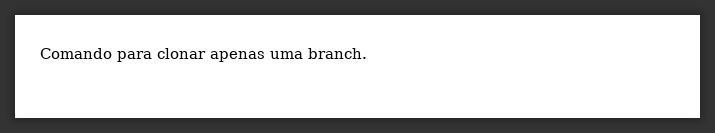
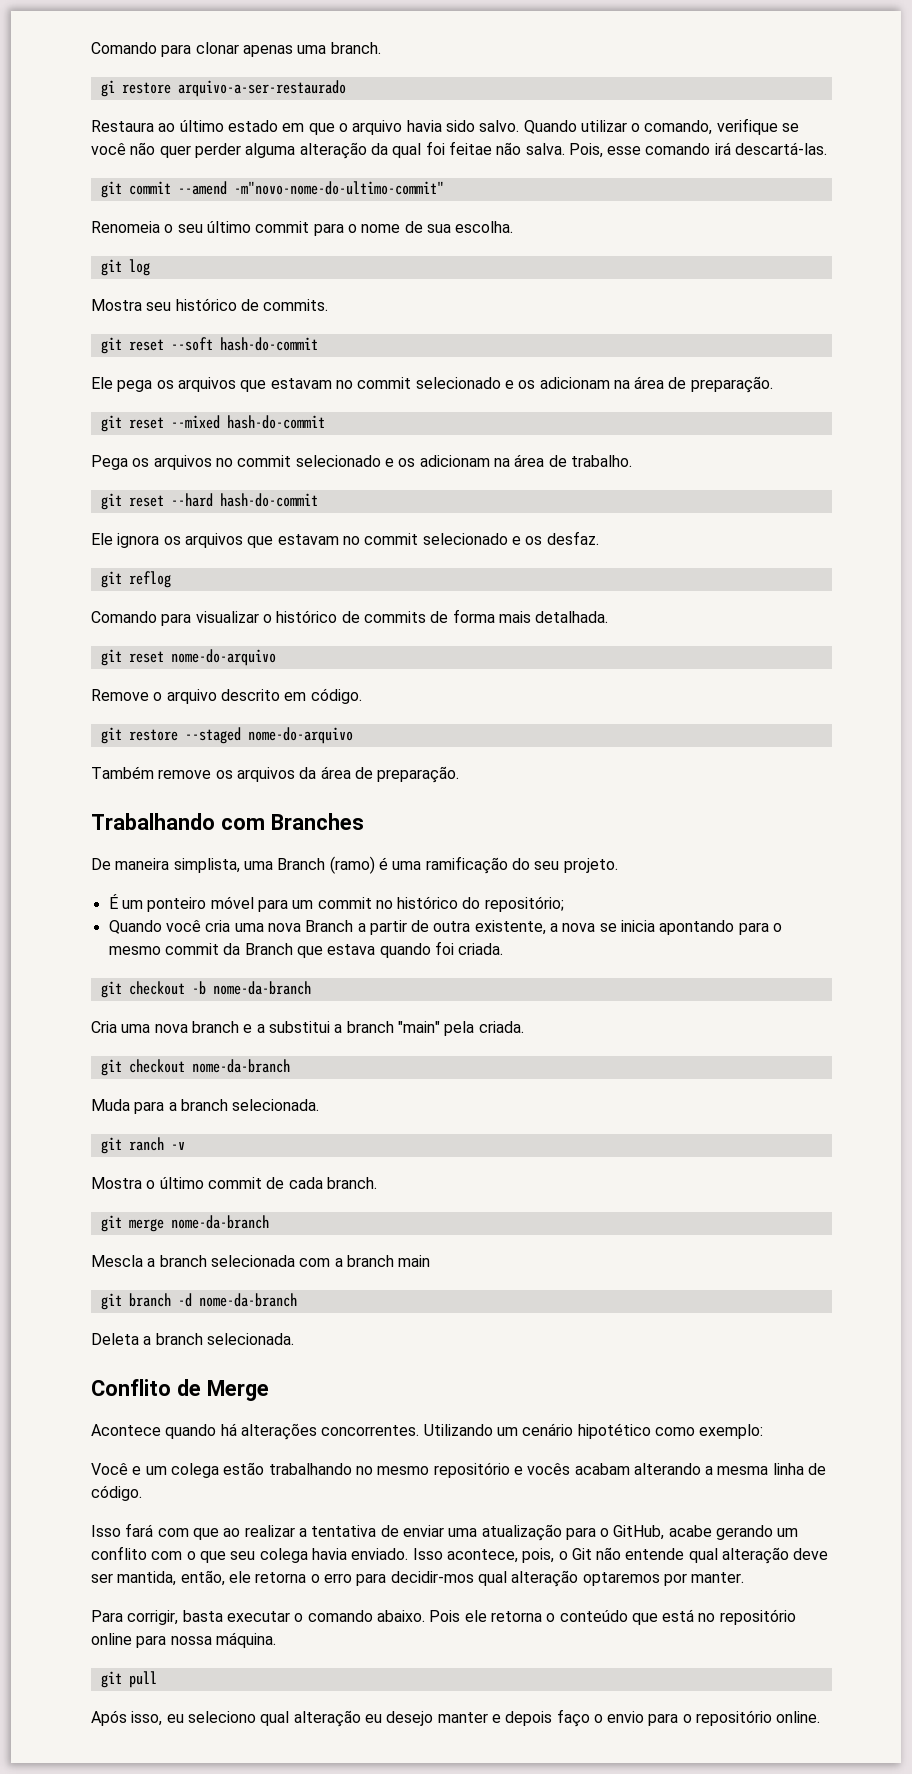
+ gi restore arquivo-a-ser-restaurado
+ Restaura ao último estado em que o arquivo havia sido salvo. Quando utilizar o comando, verifique se você não quer perder alguma alteração da qual foi feitae não salva. Pois, esse comando irá descartá-las.
+ git commit --amend -m"novo-nome-do-ultimo-commit"
+ Renomeia o seu último commit para o nome de sua escolha.
+ git log
+ Mostra seu histórico de commits.
+ git reset --soft hash-do-commit
+ Ele pega os arquivos que estavam no commit selecionado e os adicionam na área de preparação.
+ git reset --mixed hash-do-commit
+ Pega os arquivos no commit selecionado e os adicionam na área de trabalho.
+ git reset --hard hash-do-commit
+ Ele ignora os arquivos que estavam no commit selecionado e os desfaz.
+ git reflog
+ Comando para visualizar o histórico de commits de forma mais detalhada.
+ git reset nome-do-arquivo
+ Remove o arquivo descrito em código.
+ git restore --staged nome-do-arquivo
+ Também remove os arquivos da área de preparação.
+ Trabalhando com Branches
+ De maneira simplista, uma Branch (ramo) é uma ramificação do seu projeto.
+ É um ponteiro móvel para um commit no histórico do repositório;
+ Quando você cria uma nova Branch a partir de outra existente, a nova se inicia apontando para o mesmo commit da Branch que estava quando foi criada.
+ git checkout -b nome-da-branch
+ Cria uma nova branch e a substitui a branch "main" pela criada.
+ git checkout nome-da-branch
+ Muda para a branch selecionada.
+ git ranch -v
+ Mostra o último commit de cada branch.
+ git merge nome-da-branch
+ Mescla a branch selecionada com a branch main
+ git branch -d nome-da-branch
+ Deleta a branch selecionada.
+ Conflito de Merge
+ Acontece quando há alterações concorrentes. Utilizando um cenário hipotético como exemplo:
+ Você e um colega estão trabalhando no mesmo repositório e vocês acabam alterando a mesma linha de código.
+ Isso fará com que ao realizar a tentativa de enviar uma atualização para o GitHub, acabe gerando um conflito com o que seu colega havia enviado. Isso acontece, pois, o Git não entende qual alteração deve ser mantida, então, ele retorna o erro para decidir-mos qual alteração optaremos por manter.
+ Para corrigir, basta executar o comando abaixo. Pois ele retorna o conteúdo que está no repositório online para nossa máquina.
+ git pull
+ Após isso, eu seleciono qual alteração eu desejo manter e depois faço o envio para o repositório online.

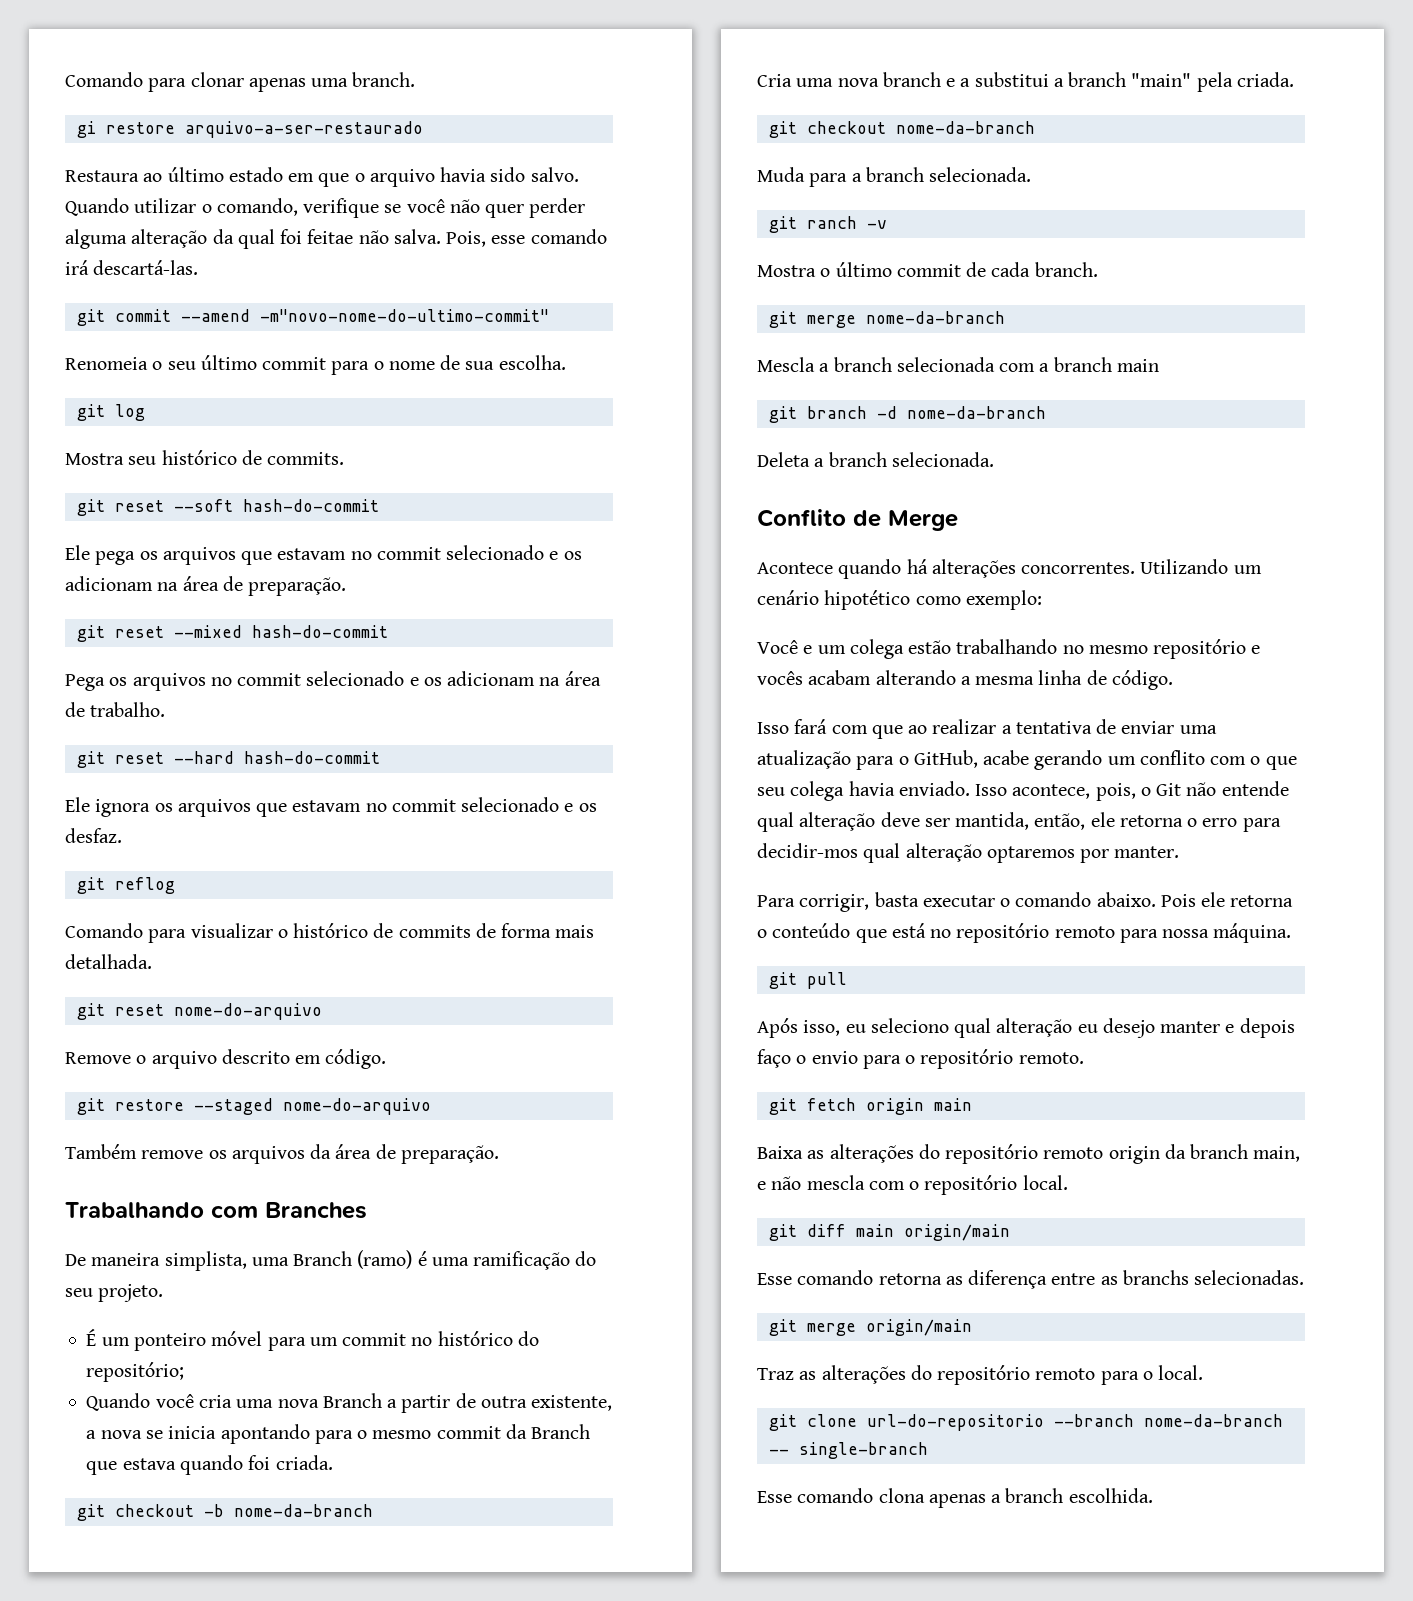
- Pois ele retorna o conteúdo que está no repositório online para nossa máquina.
+ Pois ele retorna o conteúdo que está no repositório remoto para nossa máquina.
- Após isso, eu seleciono qual alteração eu desejo manter e depois faço o envio para o repositório online.
+ Após isso, eu seleciono qual alteração eu desejo manter e depois faço o envio para o repositório remoto.
+ git fetch origin main
+ Baixa as alterações do repositório remoto origin da branch main, e não mescla com o repositório local.
+ git diff main origin/main
+ Esse comando retorna as diferença entre as branchs selecionadas.
+ git merge origin/main
+ Traz as alterações do repositório remoto para o local.
+ git clone url-do-repositorio --branch nome-da-branch -- single-branch
+ Esse comando clona apenas a branch escolhida.

